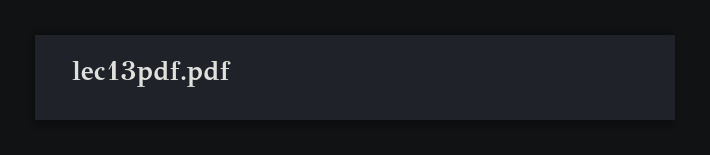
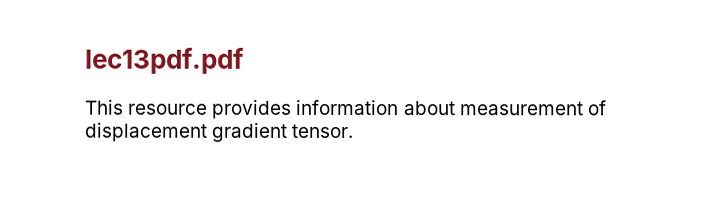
+ This resource provides information about measurement of displacement gradient tensor.

